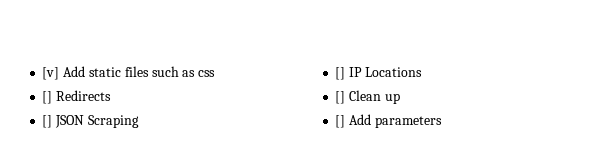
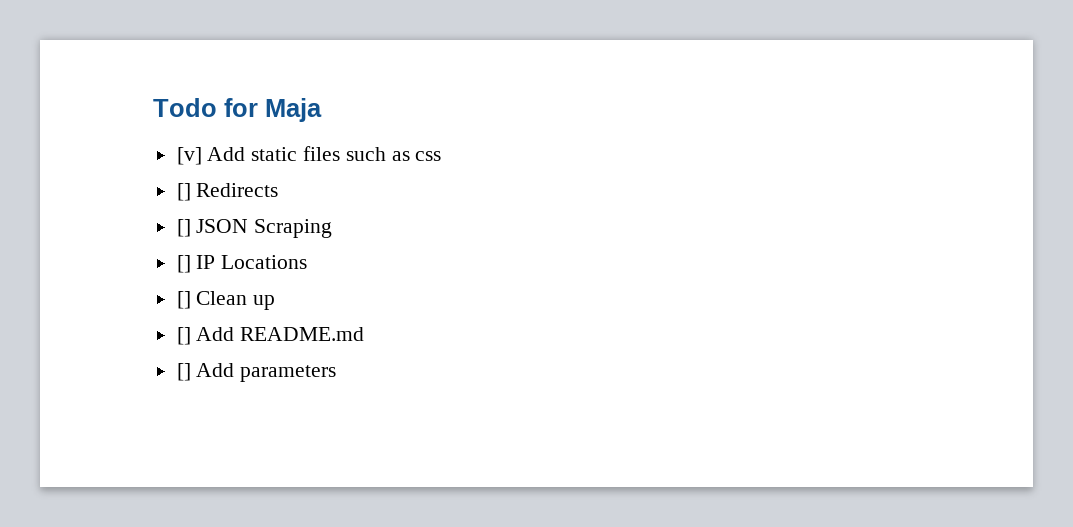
+ Todo for Maja
+ [] Add README.md

